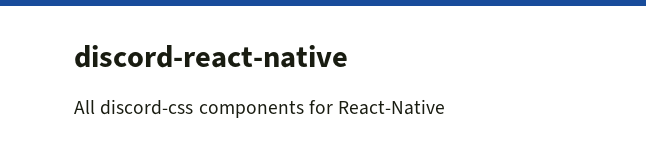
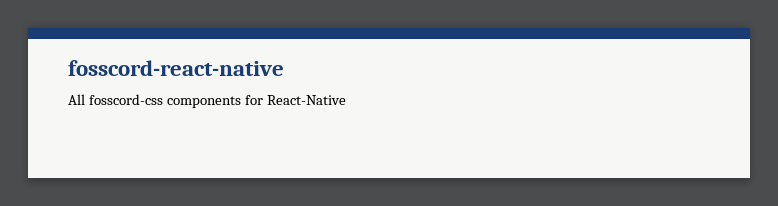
- discord-react-native
+ fosscord-react-native
- All discord-css components for React-Native
+ All fosscord-css components for React-Native

